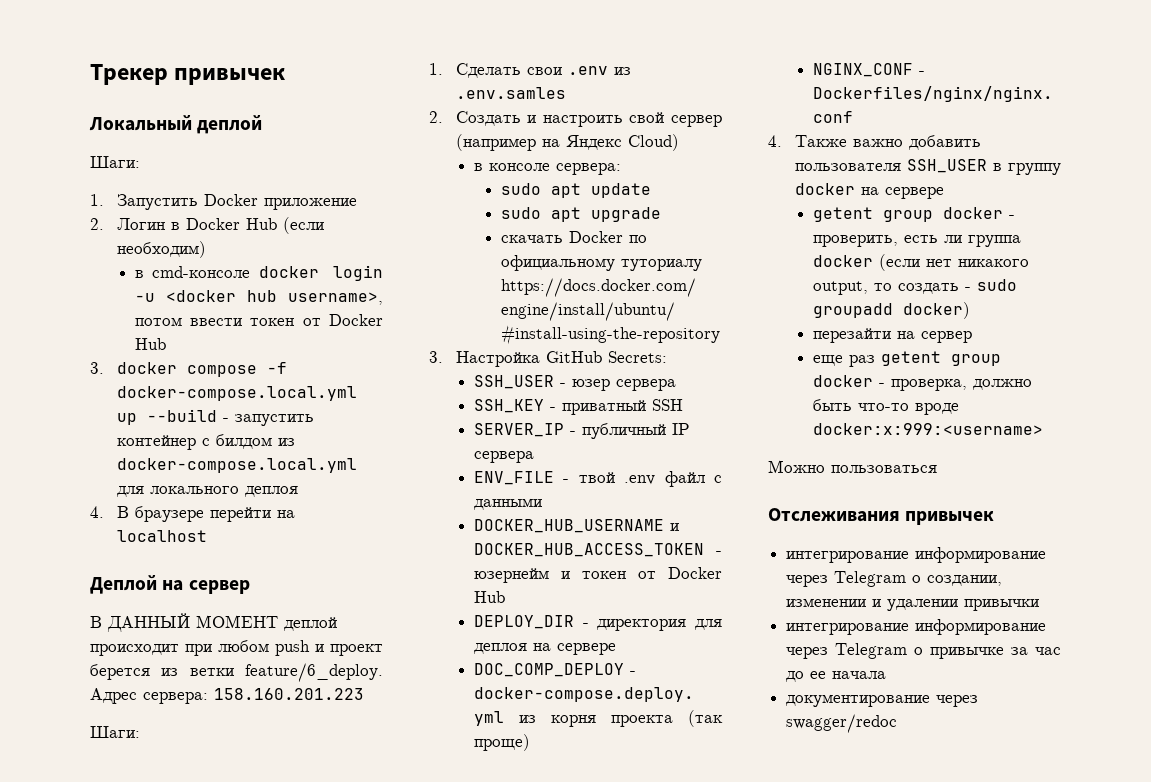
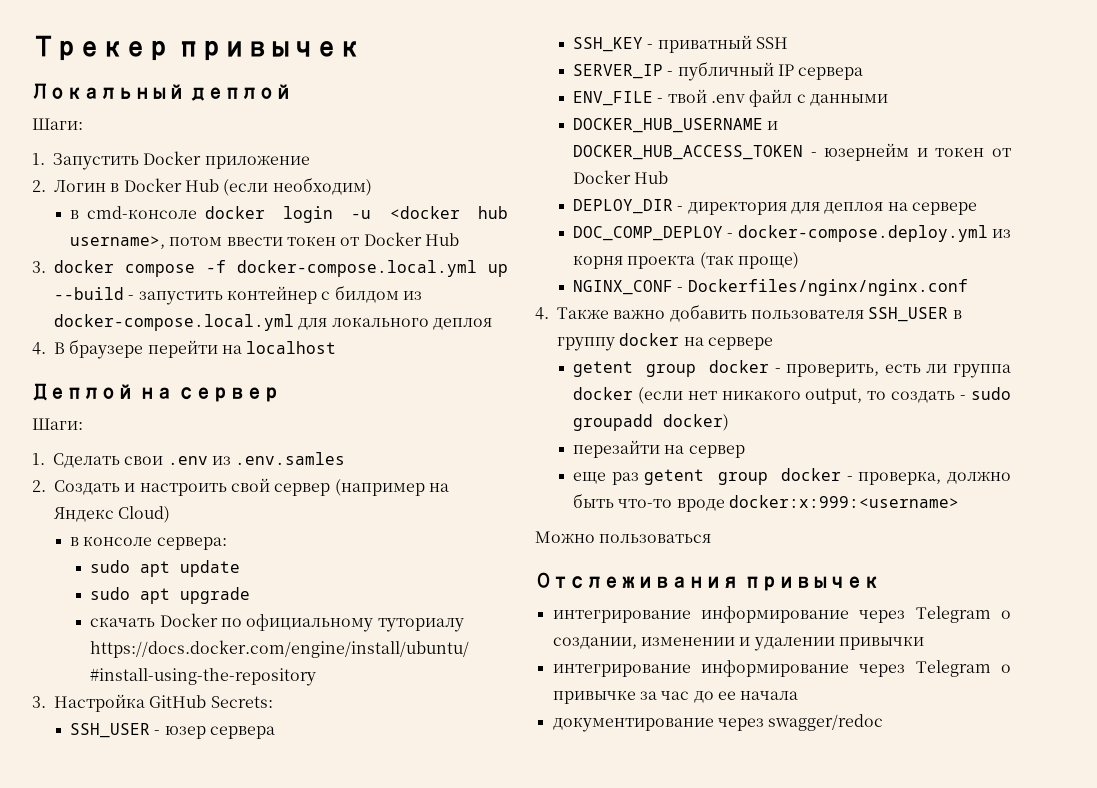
- В ДАННЫЙ МОМЕНТ деплой происходит при любом push и проект берется из ветки feature/6_deploy. Адрес сервера: 158.160.201.223

